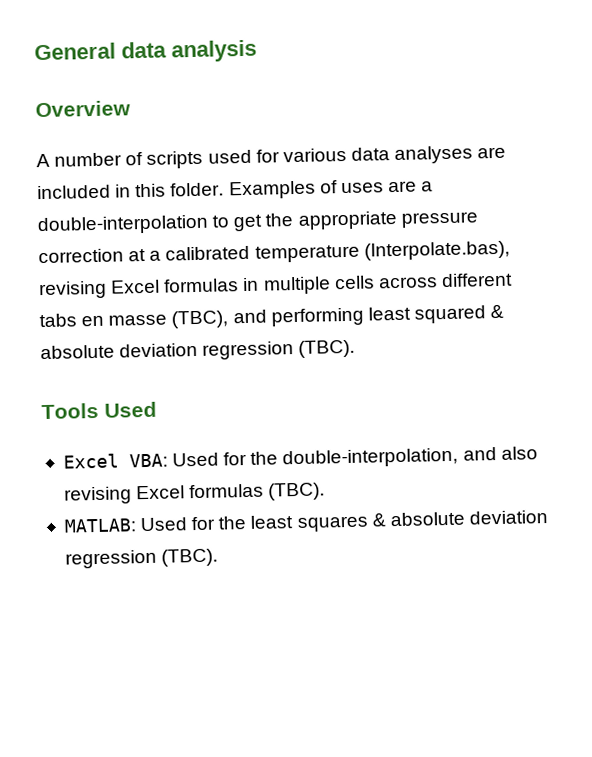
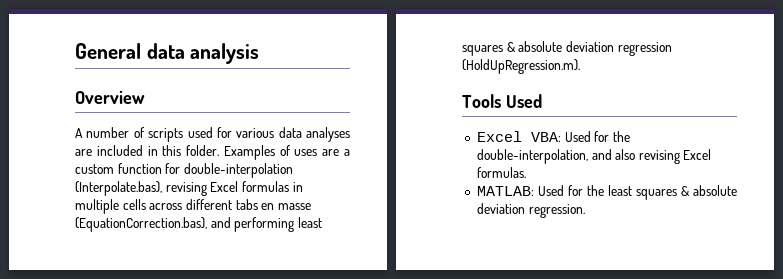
- Examples of uses are a double-interpolation to get the appropriate pressure correction at a calibrated temperature (Interpolate.bas), revising Excel formulas in multiple cells across different tabs en masse (TBC), and performing least squared & absolute deviation regression (TBC).
+ Examples of uses are a custom function for double-interpolation (Interpolate.bas), revising Excel formulas in multiple cells across different tabs en masse (EquationCorrection.bas), and performing least squares & absolute deviation regression (HoldUpRegression.m).
- Excel VBA: Used for the double-interpolation, and also revising Excel formulas (TBC).
+ Excel VBA: Used for the double-interpolation, and also revising Excel formulas.
- MATLAB: Used for the least squares & absolute deviation regression (TBC).
+ MATLAB: Used for the least squares & absolute deviation regression.

